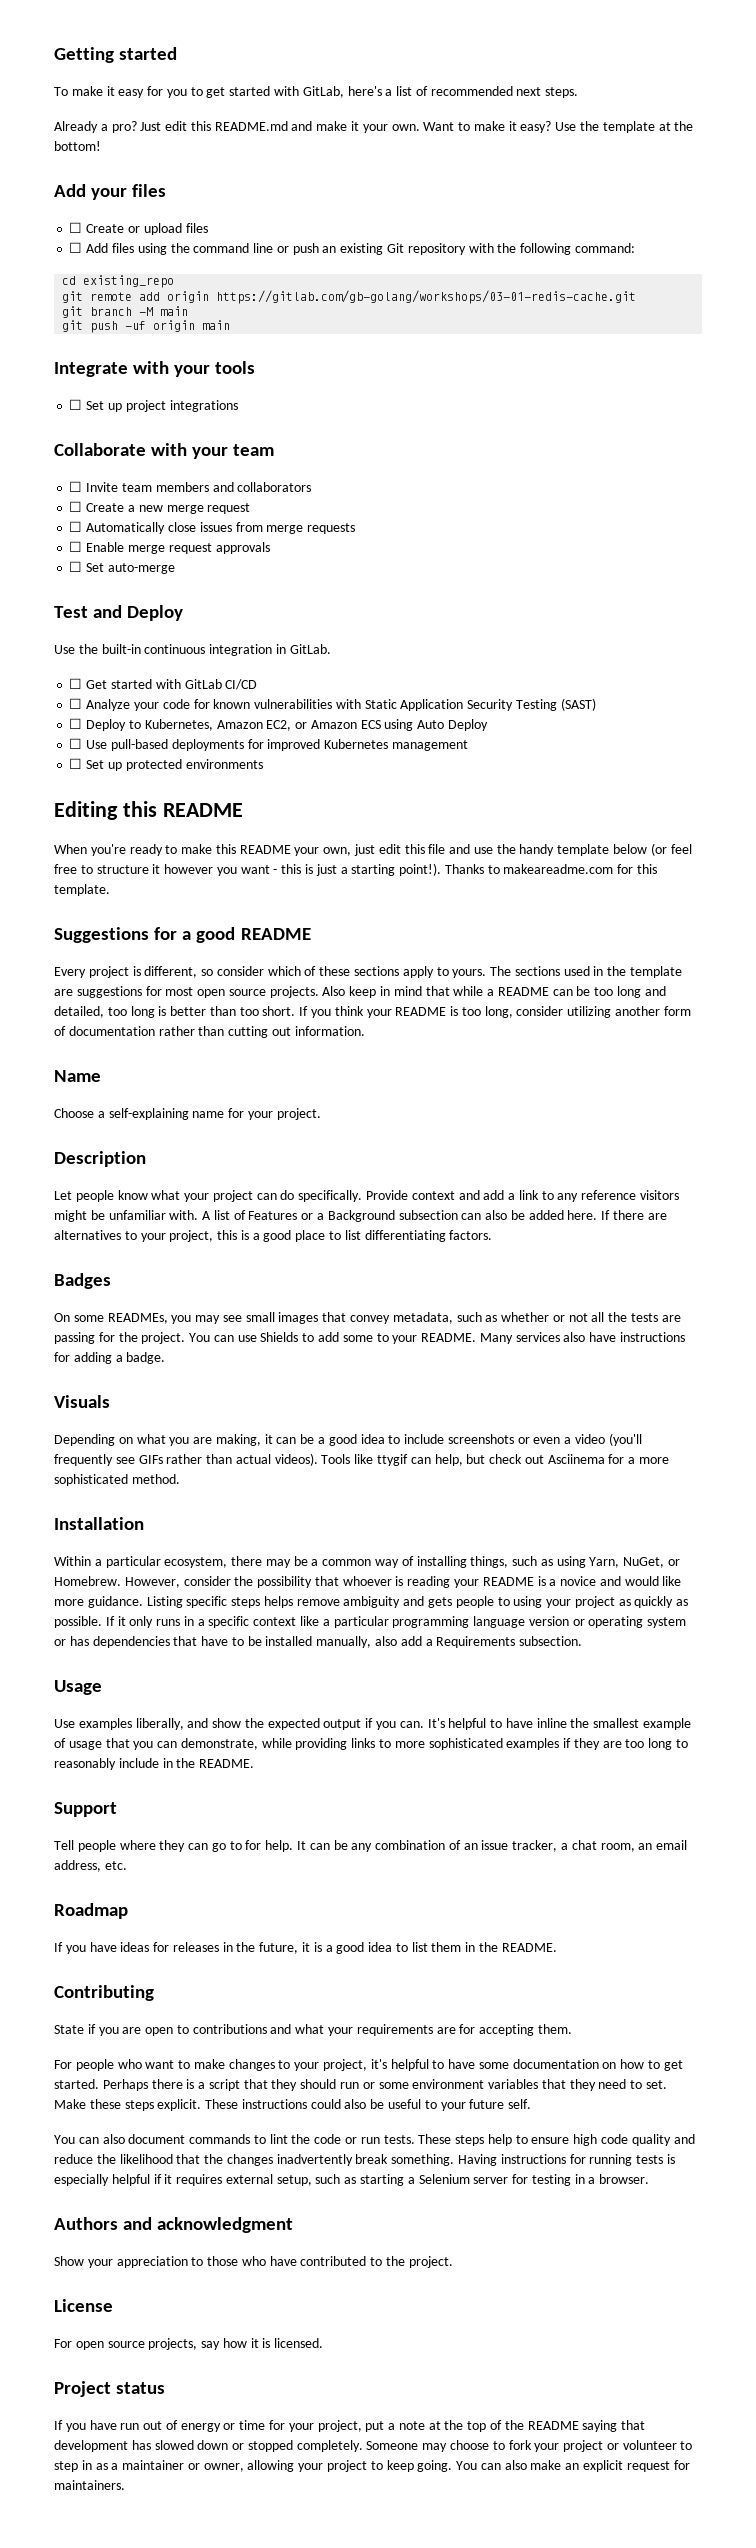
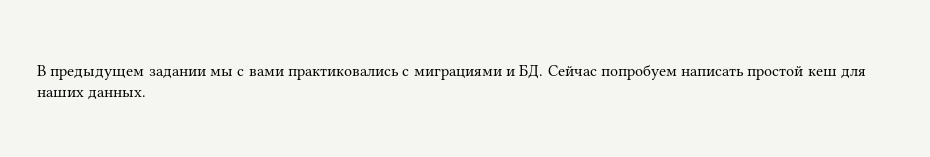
- Getting started
- To make it easy for you to get started with GitLab, here's a list of recommended next steps.
- Already a pro? Just edit this README.md and make it your own. Want to make it easy? Use the template at the bottom!
- Add your files
- ☐ Create or upload files
- ☐ Add files using the command line or push an existing Git repository with the following command:
- cd existing_repo
- git remote add origin https://gitlab.com/gb-golang/workshops/03-01-redis-cache.git
- git branch -M main
- git push -uf origin main
- Integrate with your tools
- ☐ Set up project integrations
- Collaborate with your team
- ☐ Invite team members and collaborators
- ☐ Create a new merge request
- ☐ Automatically close issues from merge requests
- ☐ Enable merge request approvals
- ☐ Set auto-merge
- Test and Deploy
- Use the built-in continuous integration in GitLab.
- ☐ Get started with GitLab CI/CD
- ☐ Analyze your code for known vulnerabilities with Static Application Security Testing (SAST)
- ☐ Deploy to Kubernetes, Amazon EC2, or Amazon ECS using Auto Deploy
- ☐ Use pull-based deployments for improved Kubernetes management
- ☐ Set up protected environments
- Editing this README
- When you're ready to make this README your own, just edit this file and use the handy template below (or feel free to structure it however you want - this is just a starting point!). Thanks to makeareadme.com for this template.
- Suggestions for a good README
- Every project is different, so consider which of these sections apply to yours. The sections used in the template are suggestions for most open source projects. Also keep in mind that while a README can be too long and detailed, too long is better than too short. If you think your README is too long, consider utilizing another form of documentation rather than cutting out information.
- Name
- Choose a self-explaining name for your project.
- Description
- Let people know what your project can do specifically. Provide context and add a link to any reference visitors might be unfamiliar with. A list of Features or a Background subsection can also be added here. If there are alternatives to your project, this is a good place to list differentiating factors.
- Badges
- On some READMEs, you may see small images that convey metadata, such as whether or not all the tests are passing for the project. You can use Shields to add some to your README. Many services also have instructions for adding a badge.
- Visuals
- Depending on what you are making, it can be a good idea to include screenshots or even a video (you'll frequently see GIFs rather than actual videos). Tools like ttygif can help, but check out Asciinema for a more sophisticated method.
- Installation
- Within a particular ecosystem, there may be a common way of installing things, such as using Yarn, NuGet, or Homebrew. However, consider the possibility that whoever is reading your README is a novice and would like more guidance. Listing specific steps helps remove ambiguity and gets people to using your project as quickly as possible. If it only runs in a specific context like a particular programming language version or operating system or has dependencies that have to be installed manually, also add a Requirements subsection.
- Usage
- Use examples liberally, and show the expected output if you can. It's helpful to have inline the smallest example of usage that you can demonstrate, while providing links to more sophisticated examples if they are too long to reasonably include in the README.
- Support
- Tell people where they can go to for help. It can be any combination of an issue tracker, a chat room, an email address, etc.
- Roadmap
- If you have ideas for releases in the future, it is a good idea to list them in the README.
- Contributing
- State if you are open to contributions and what your requirements are for accepting them.
- For people who want to make changes to your project, it's helpful to have some documentation on how to get started. Perhaps there is a script that they should run or some environment variables that they need to set. Make these steps explicit. These instructions could also be useful to your future self.
- You can also document commands to lint the code or run tests. These steps help to ensure high code quality and reduce the likelihood that the changes inadvertently break something. Having instructions for running tests is especially helpful if it requires external setup, such as starting a Selenium server for testing in a browser.
- Authors and acknowledgment
- Show your appreciation to those who have contributed to the project.
- License
- For open source projects, say how it is licensed.
- Project status
- If you have run out of energy or time for your project, put a note at the top of the README saying that development has slowed down or stopped completely. Someone may choose to fork your project or volunteer to step in as a maintainer or owner, allowing your project to keep going. You can also make an explicit request for maintainers.
+ В предыдущем задании мы с вами практиковались с миграциями и БД. Сейчас попробуем написать простой кеш для наших данных.

